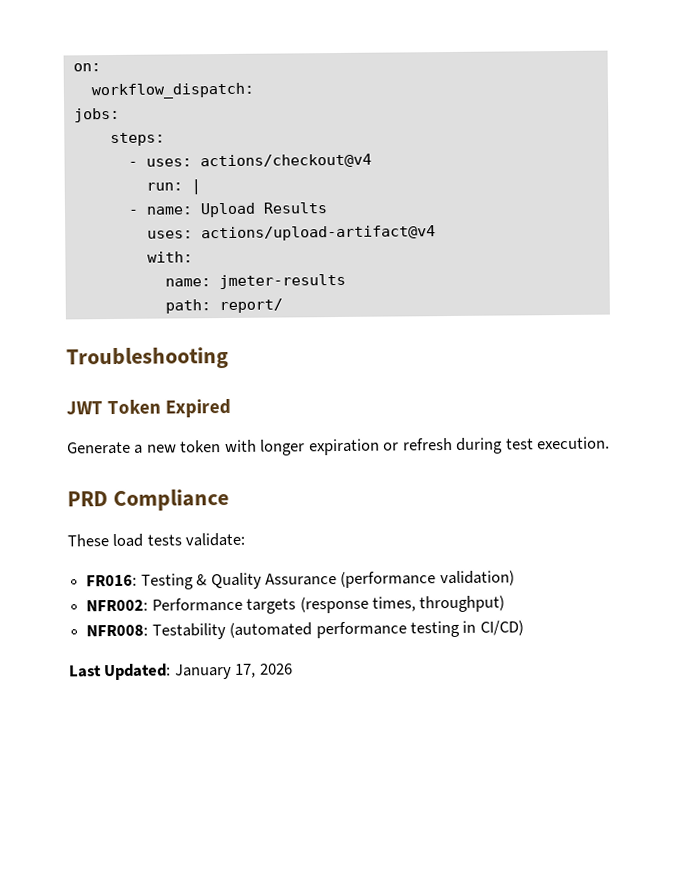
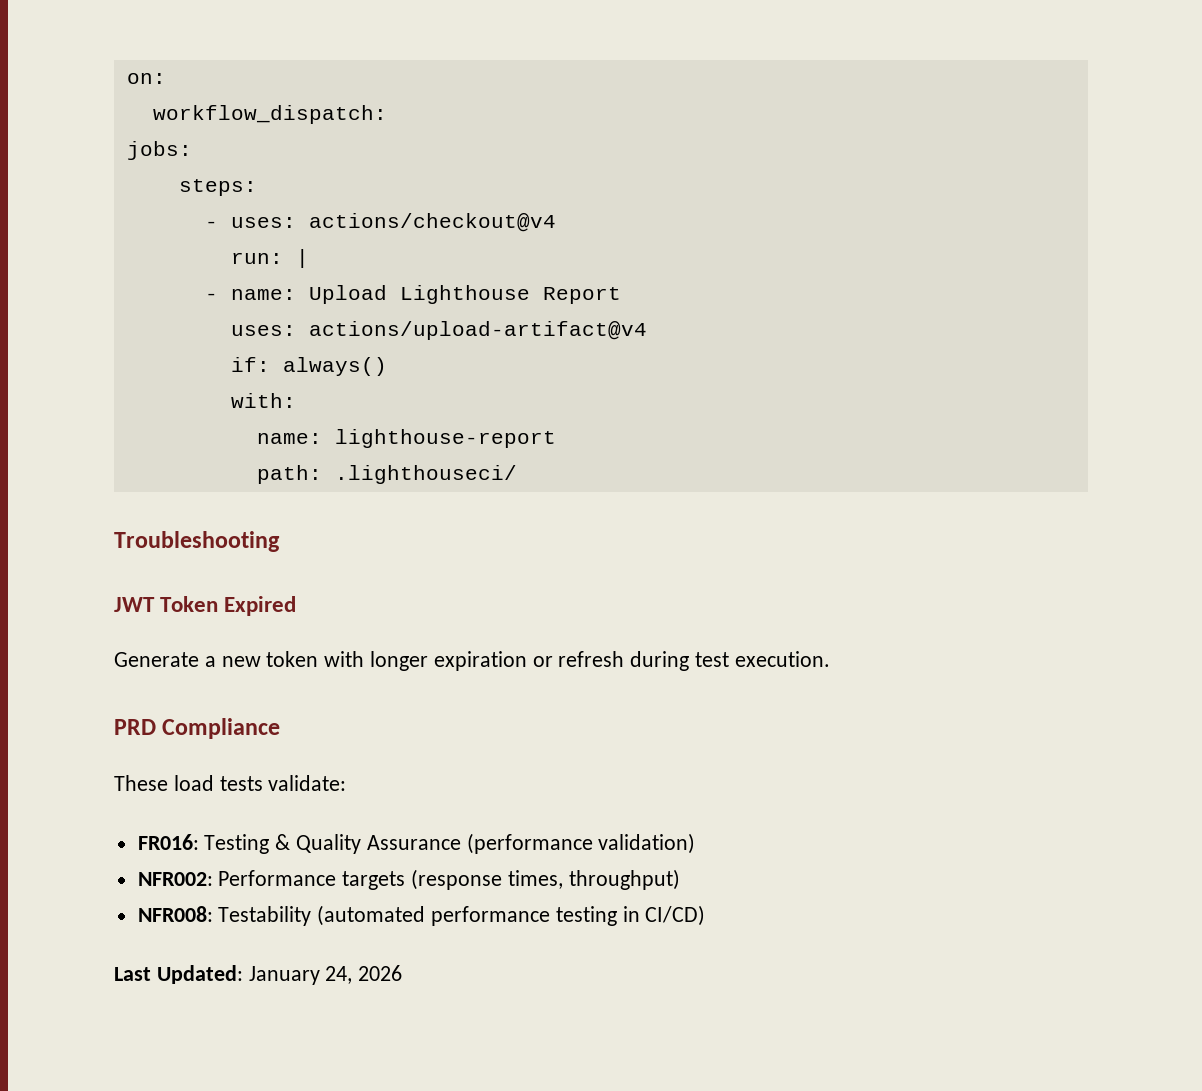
- - name: Upload Results
+ - name: Upload Lighthouse Report
+ if: always()
- name: jmeter-results
+ name: lighthouse-report
- path: report/
+ path: .lighthouseci/
- Last Updated: January 17, 2026
+ Last Updated: January 24, 2026

